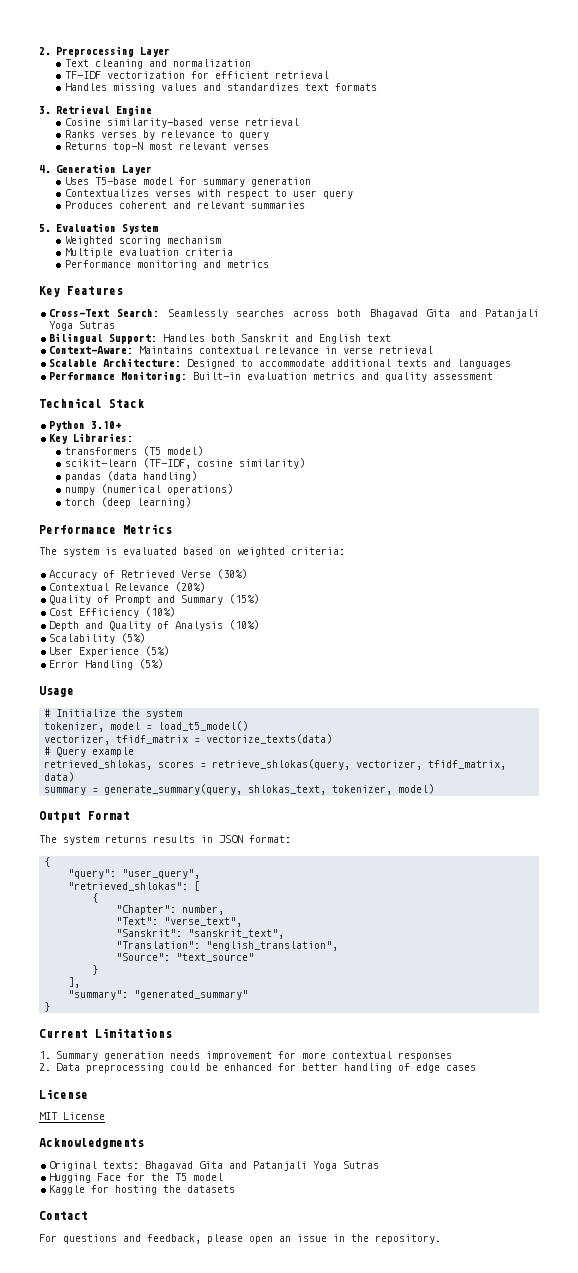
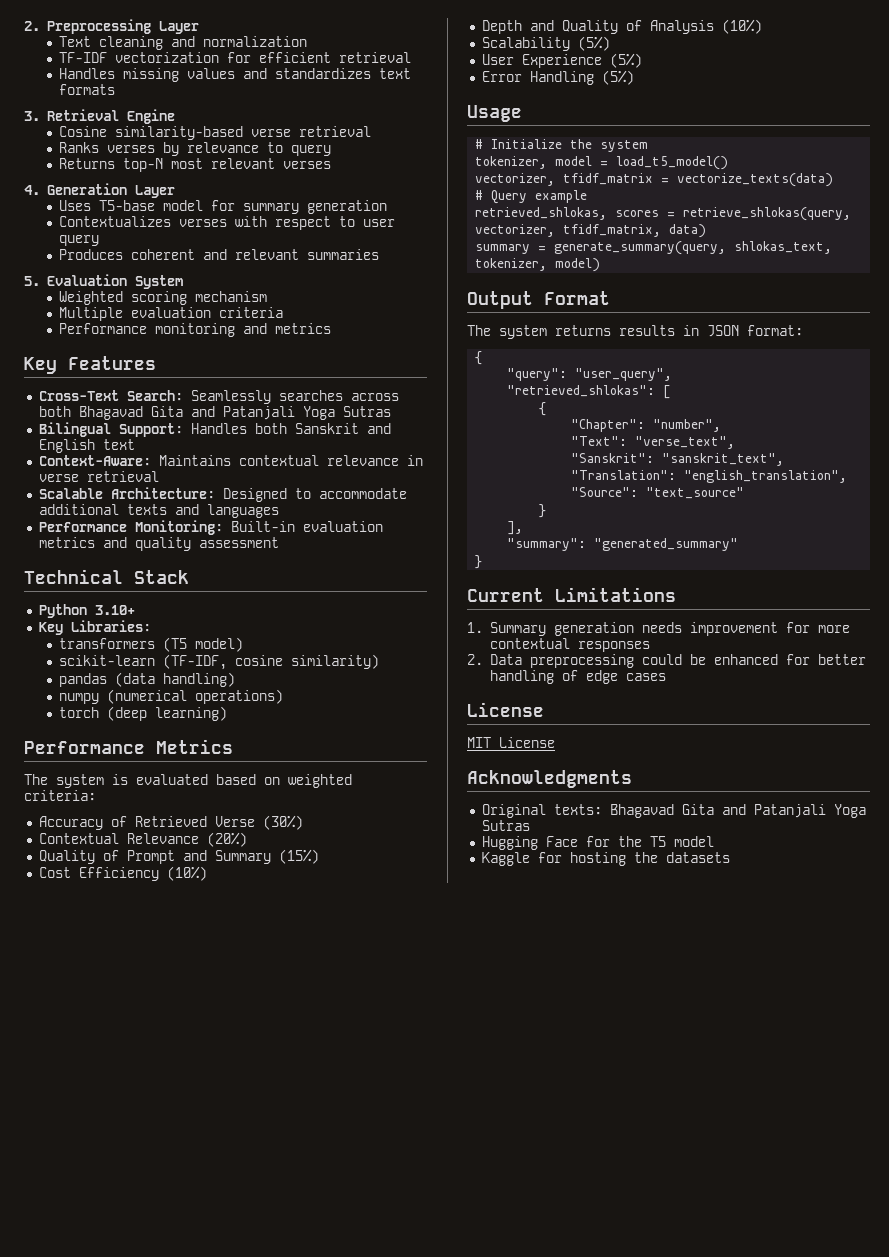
- "Chapter": number,
+ "Chapter": "number",
- Contact
- For questions and feedback, please open an issue in the repository.

